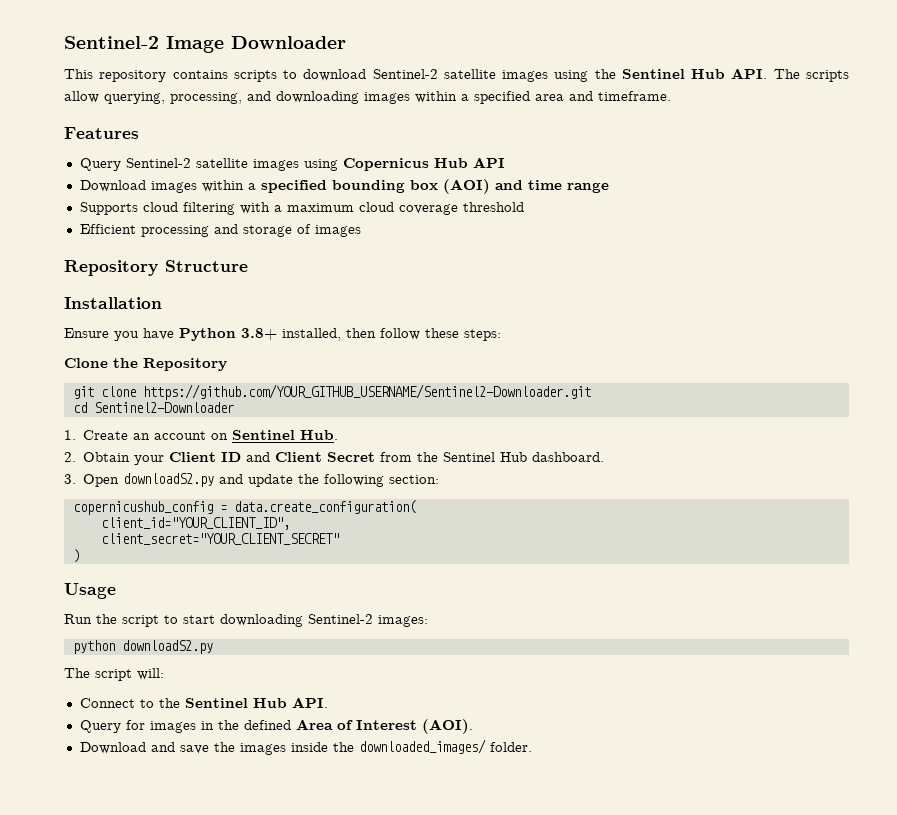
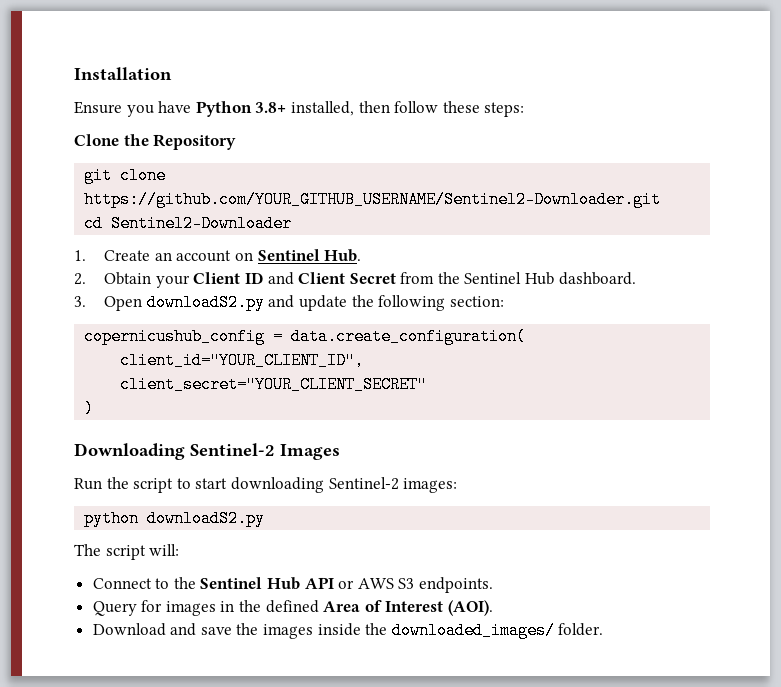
- Sentinel-2 Image Downloader
- This repository contains scripts to download Sentinel-2 satellite images using the Sentinel Hub API. The scripts allow querying, processing, and downloading images within a specified area and timeframe.
- Features
- Query Sentinel-2 satellite images using Copernicus Hub API
- Download images within a specified bounding box (AOI) and time range
- Supports cloud filtering with a maximum cloud coverage threshold
- Efficient processing and storage of images
- Repository Structure
- Usage
+ Downloading Sentinel-2 Images
- Connect to the Sentinel Hub API.
+ Connect to the Sentinel Hub API or AWS S3 endpoints.

